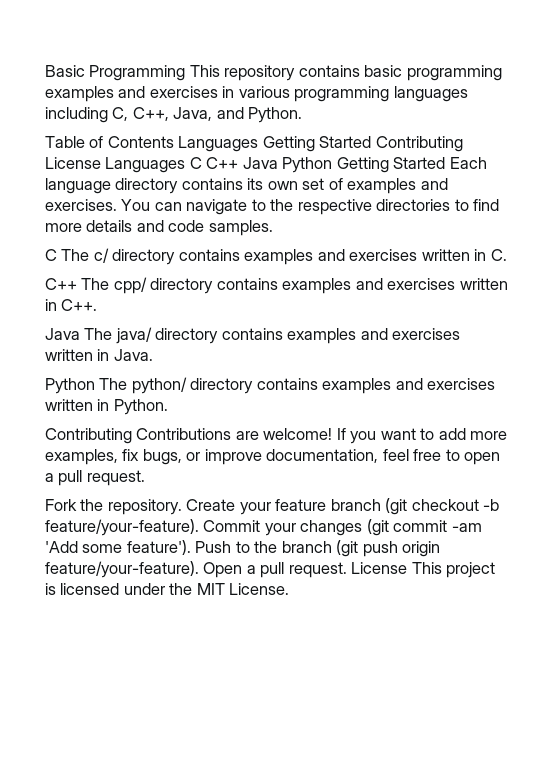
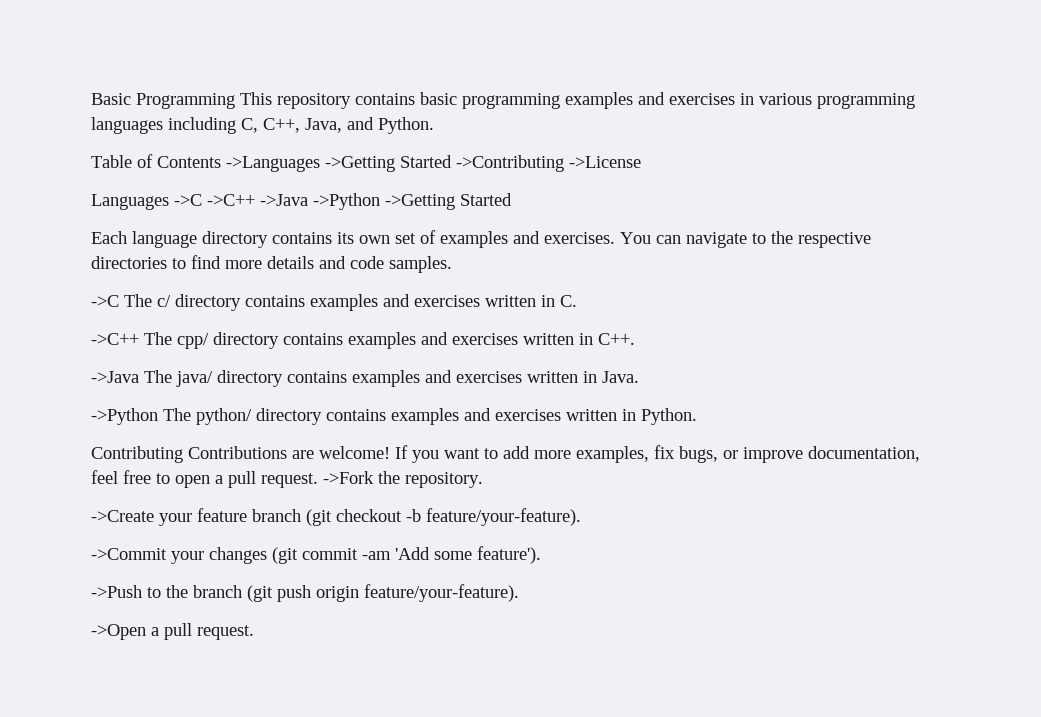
- Table of Contents Languages Getting Started Contributing License Languages C C++ Java Python Getting Started Each language directory contains its own set of examples and exercises.
+ Table of Contents ->Languages ->Getting Started ->Contributing ->License
+ Languages ->C ->C++ ->Java ->Python ->Getting Started
+ Each language directory contains its own set of examples and exercises.
- C The c/ directory contains examples and exercises written in C.
+ ->C The c/ directory contains examples and exercises written in C.
- C++ The cpp/ directory contains examples and exercises written in C++.
+ ->C++ The cpp/ directory contains examples and exercises written in C++.
- Java The java/ directory contains examples and exercises written in Java.
+ ->Java The java/ directory contains examples and exercises written in Java.
- Python The python/ directory contains examples and exercises written in Python.
+ ->Python The python/ directory contains examples and exercises written in Python.
- If you want to add more examples, fix bugs, or improve documentation, feel free to open a pull request.
- Fork the repository. Create your feature branch (git checkout -b feature/your-feature). Commit your changes (git commit -am 'Add some feature'). Push to the branch (git push origin feature/your-feature). Open a pull request. License This project is licensed under the MIT License.
+ If you want to add more examples, fix bugs, or improve documentation, feel free to open a pull request. ->Fork the repository.
+ ->Create your feature branch (git checkout -b feature/your-feature).
+ ->Commit your changes (git commit -am 'Add some feature').
+ ->Push to the branch (git push origin feature/your-feature).
+ ->Open a pull request.

